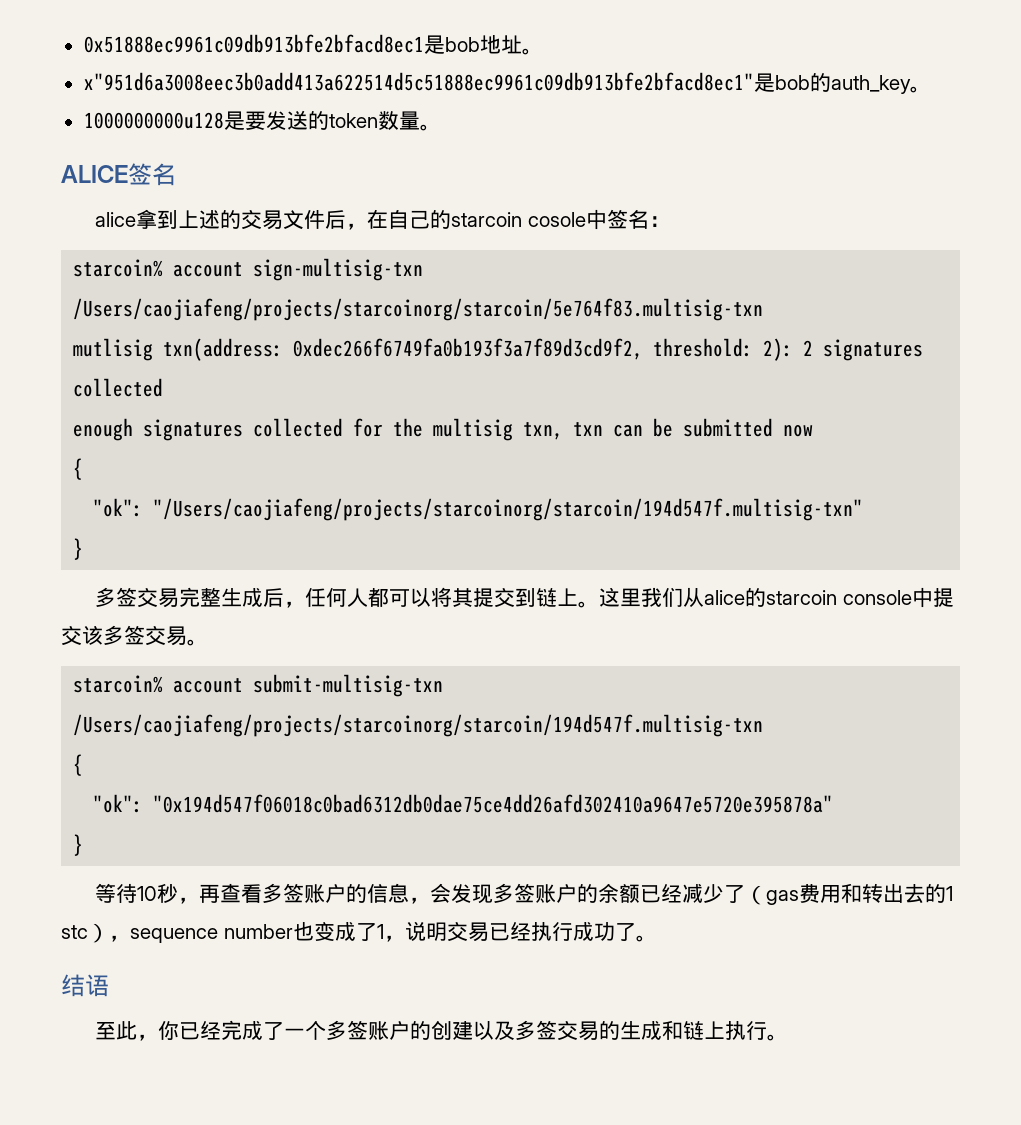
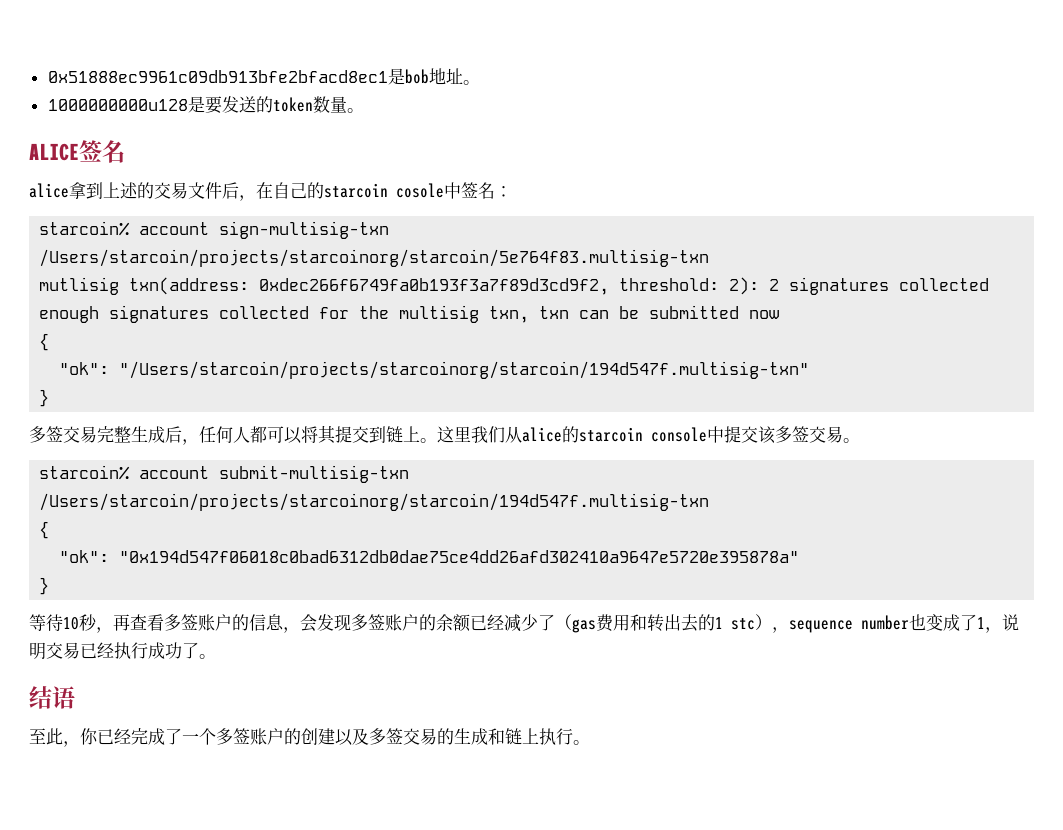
- x"951d6a3008eec3b0add413a622514d5c51888ec9961c09db913bfe2bfacd8ec1"是bob的auth_key。
- starcoin% account sign-multisig-txn /Users/caojiafeng/projects/starcoinorg/starcoin/5e764f83.multisig-txn
+ starcoin% account sign-multisig-txn /Users/starcoin/projects/starcoinorg/starcoin/5e764f83.multisig-txn
- "ok": "/Users/caojiafeng/projects/starcoinorg/starcoin/194d547f.multisig-txn"
+ "ok": "/Users/starcoin/projects/starcoinorg/starcoin/194d547f.multisig-txn"
- starcoin% account submit-multisig-txn /Users/caojiafeng/projects/starcoinorg/starcoin/194d547f.multisig-txn
+ starcoin% account submit-multisig-txn /Users/starcoin/projects/starcoinorg/starcoin/194d547f.multisig-txn

